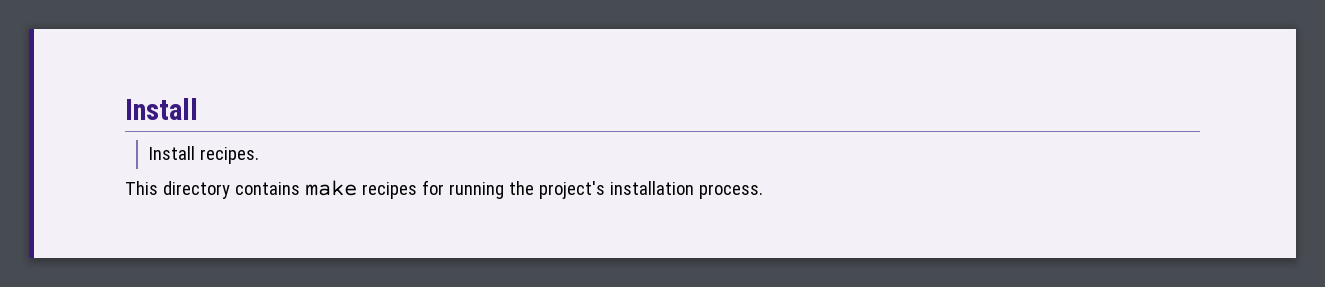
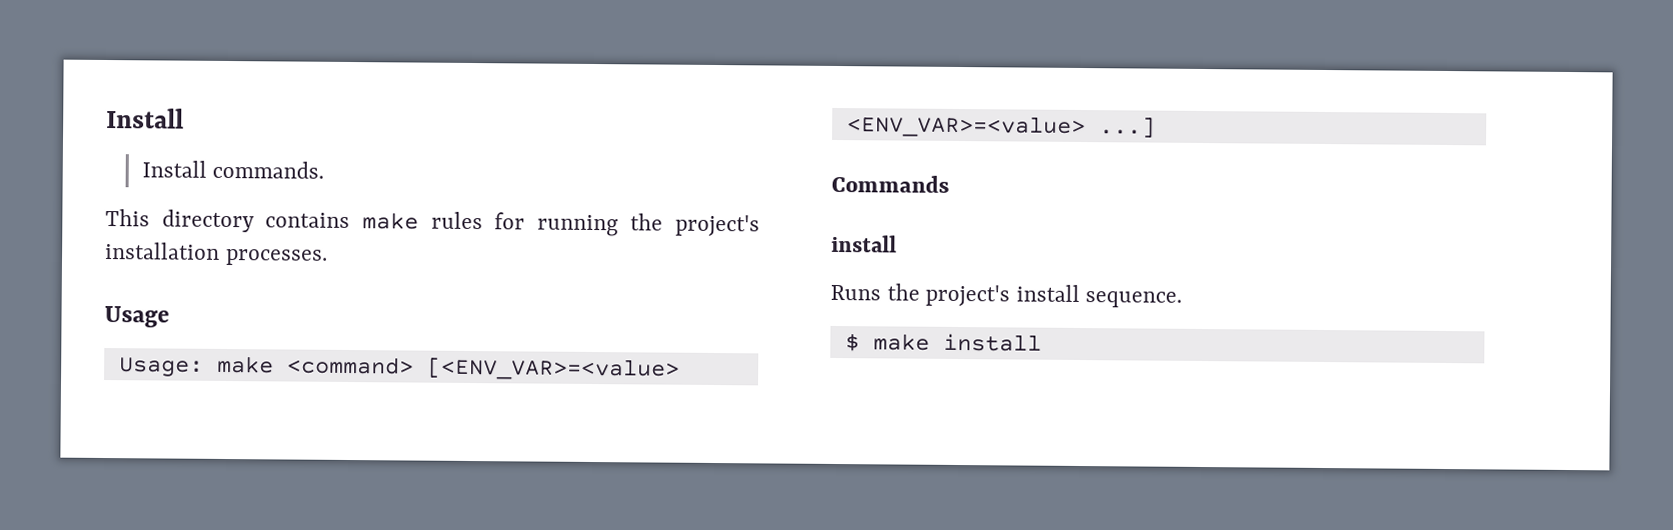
- Install recipes.
+ Install commands.
- This directory contains make recipes for running the project's installation process.
+ This directory contains make rules for running the project's installation processes.
+ Usage
+ Usage: make <command> [<ENV_VAR>=<value> <ENV_VAR>=<value> ...]
+ Commands
+ install
+ Runs the project's install sequence.
+ $ make install

